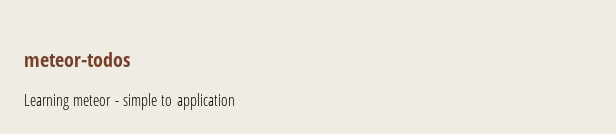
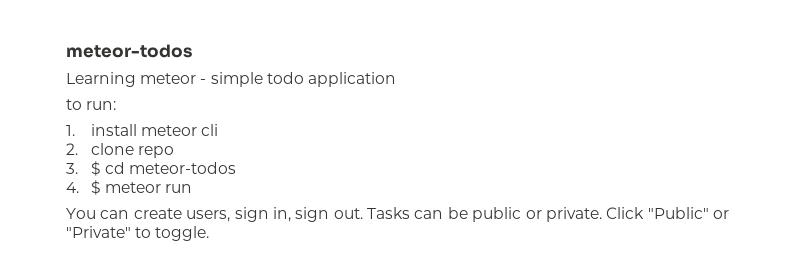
- Learning meteor - simple to application
+ Learning meteor - simple todo application
+ to run:
+ 1. install meteor cli
+ 2. clone repo
+ 3. $ cd meteor-todos
+ 4. $ meteor run
+ You can create users, sign in, sign out. Tasks can be public or private. Click "Public" or "Private" to toggle.

